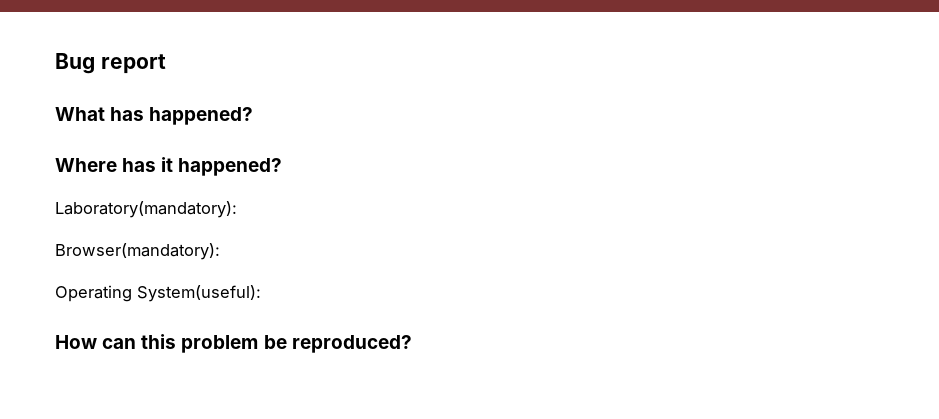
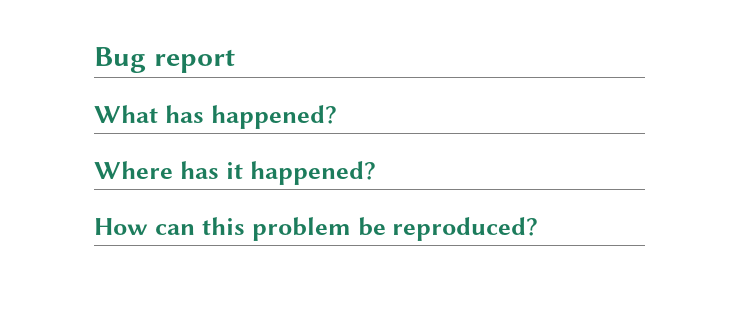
- Laboratory(mandatory):
- Browser(mandatory):
- Operating System(useful):

